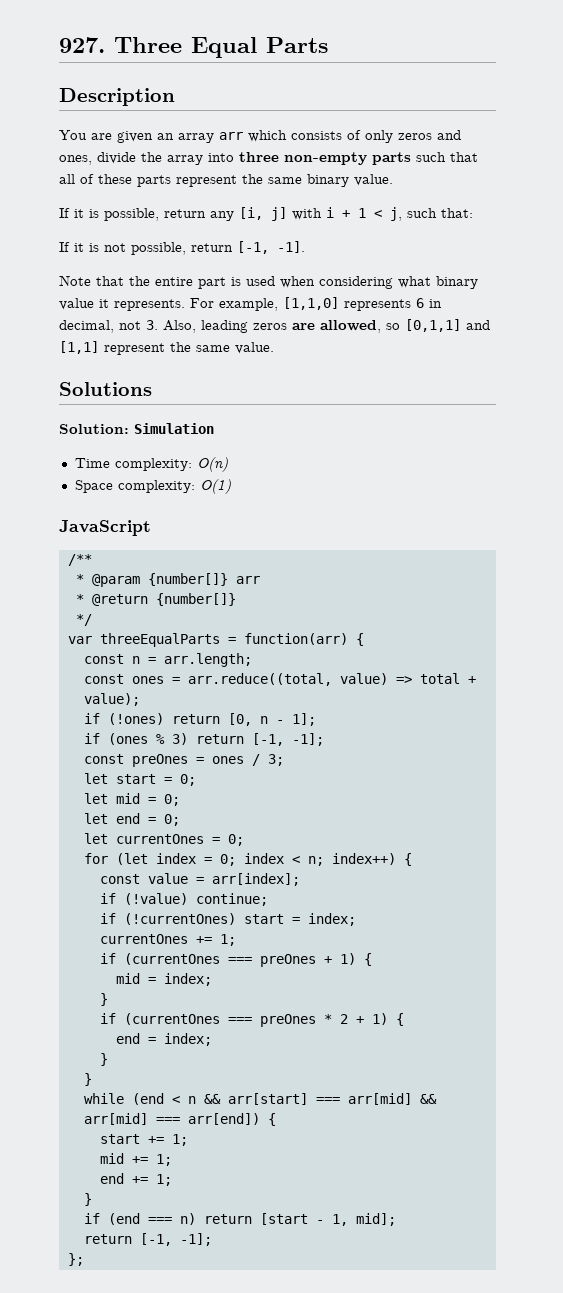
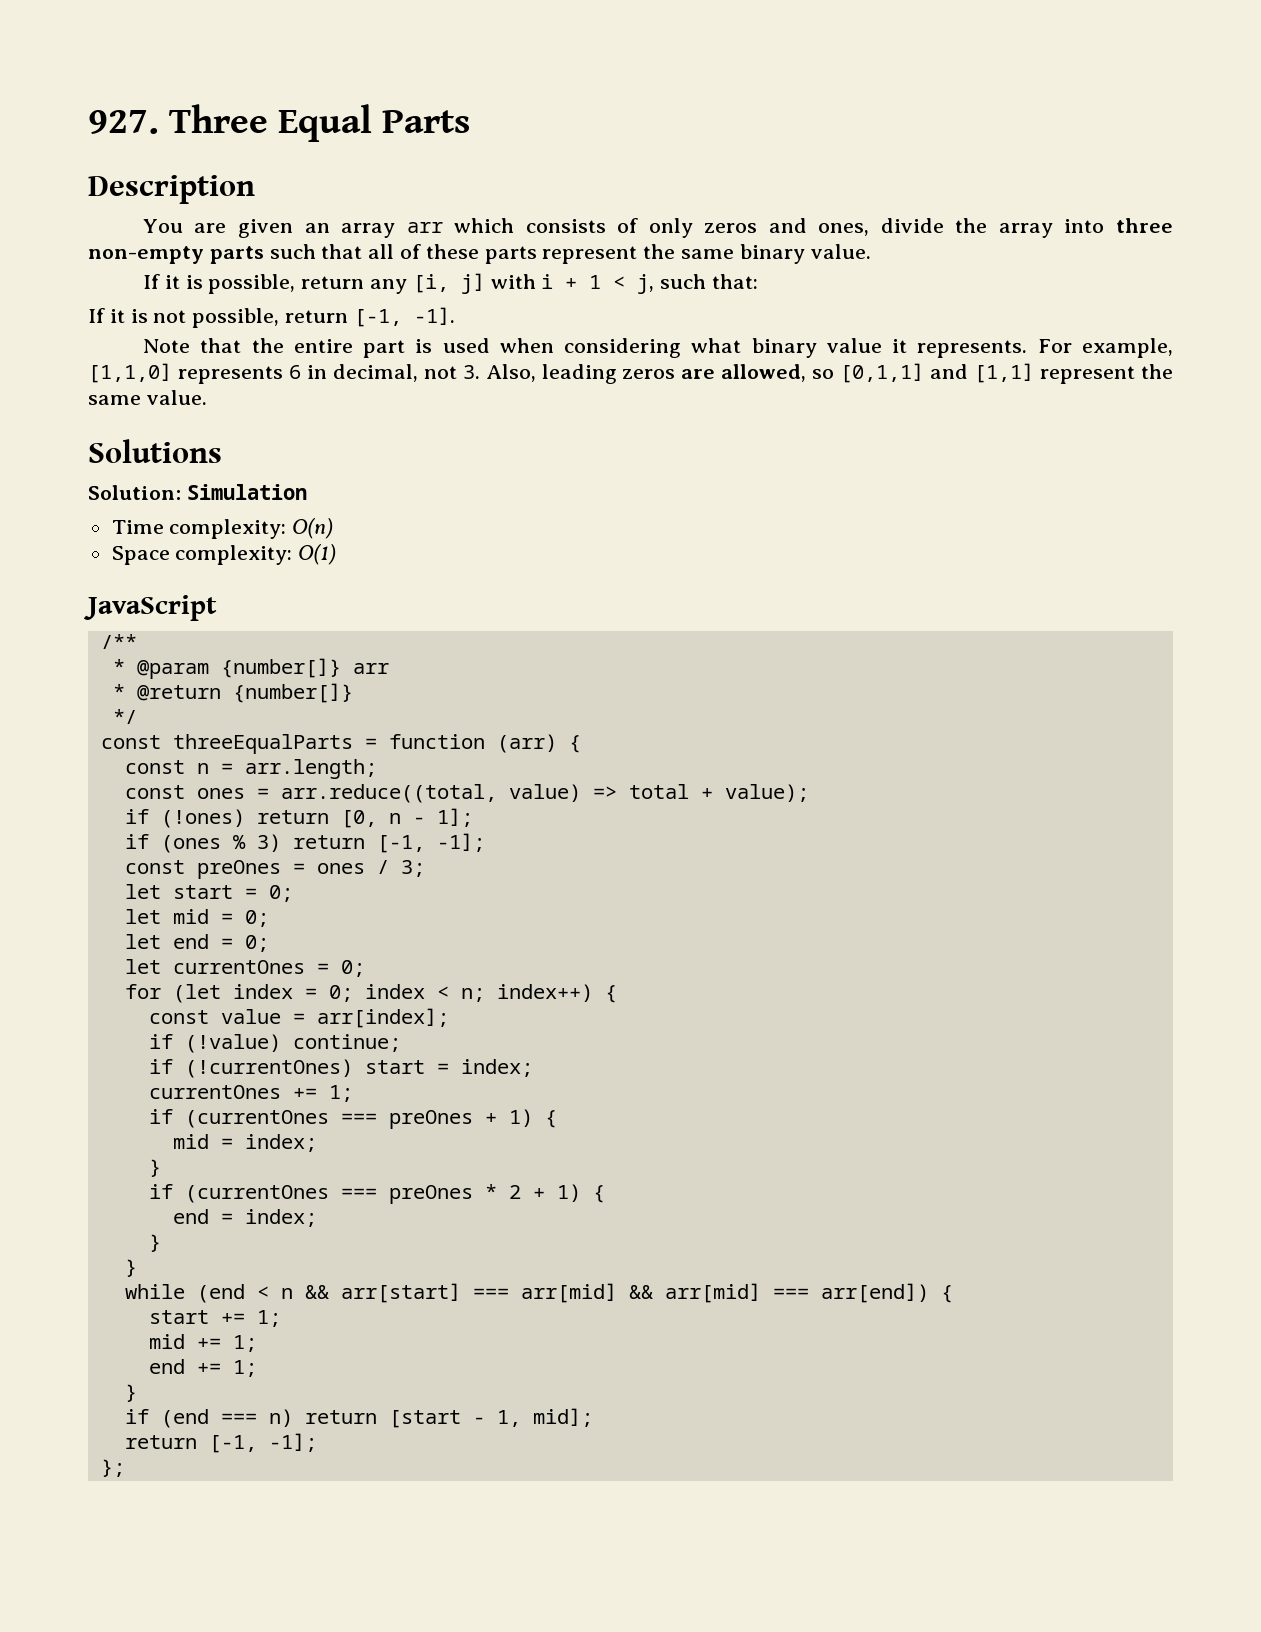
- var threeEqualParts = function(arr) {
+ const threeEqualParts = function (arr) {

